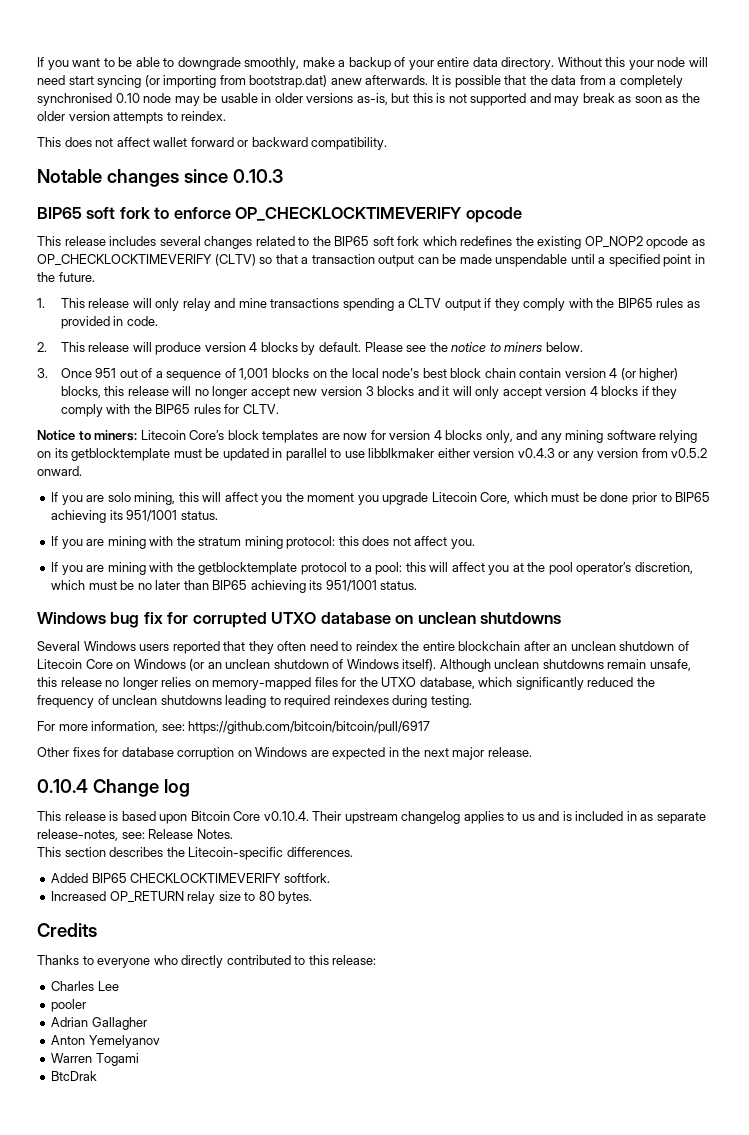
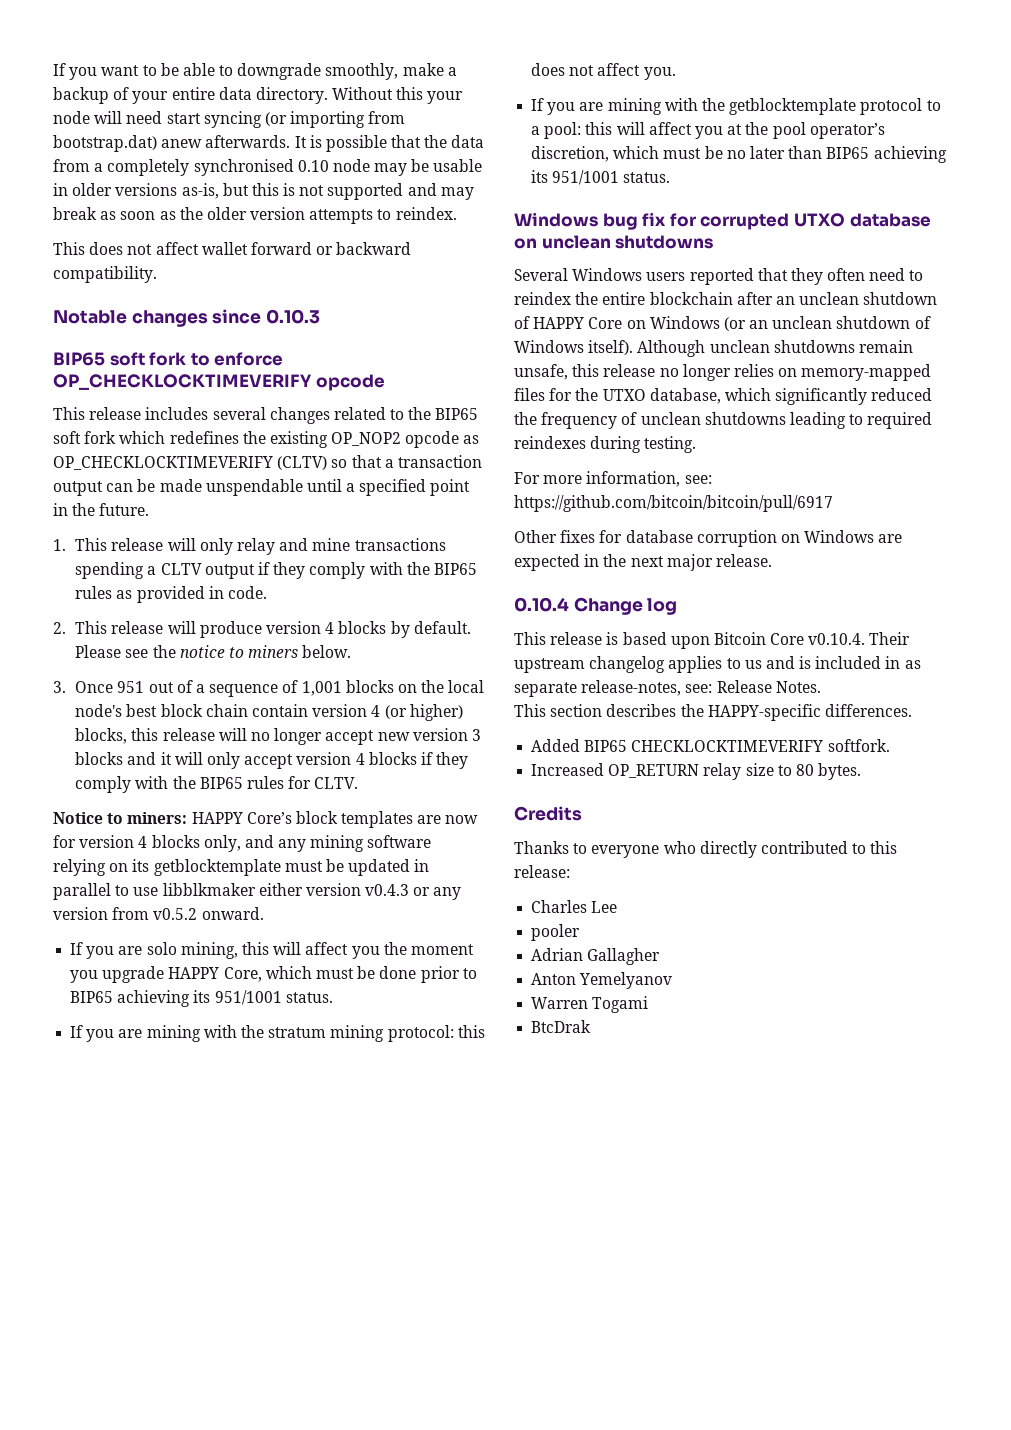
- Notice to miners: Litecoin Core’s block templates are now for version 4 blocks only, and any mining software relying on its getblocktemplate must be updated in parallel to use libblkmaker either version v0.4.3 or any version from v0.5.2 onward.
+ Notice to miners: HAPPY Core’s block templates are now for version 4 blocks only, and any mining software relying on its getblocktemplate must be updated in parallel to use libblkmaker either version v0.4.3 or any version from v0.5.2 onward.
- If you are solo mining, this will affect you the moment you upgrade Litecoin Core, which must be done prior to BIP65 achieving its 951/1001 status.
+ If you are solo mining, this will affect you the moment you upgrade HAPPY Core, which must be done prior to BIP65 achieving its 951/1001 status.
- Several Windows users reported that they often need to reindex the entire blockchain after an unclean shutdown of Litecoin Core on Windows (or an unclean shutdown of Windows itself).
+ Several Windows users reported that they often need to reindex the entire blockchain after an unclean shutdown of HAPPY Core on Windows (or an unclean shutdown of Windows itself).
- This section describes the Litecoin-specific differences.
+ This section describes the HAPPY-specific differences.

